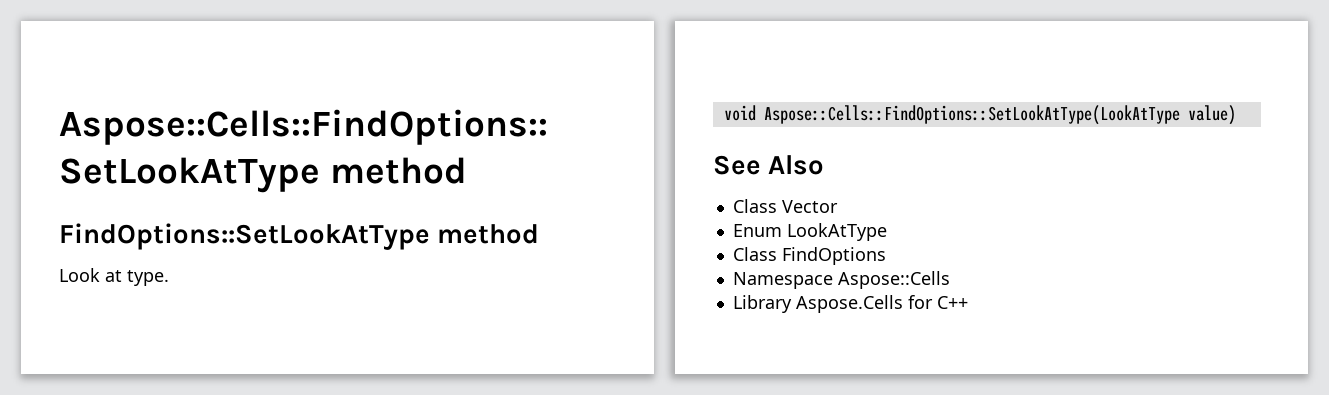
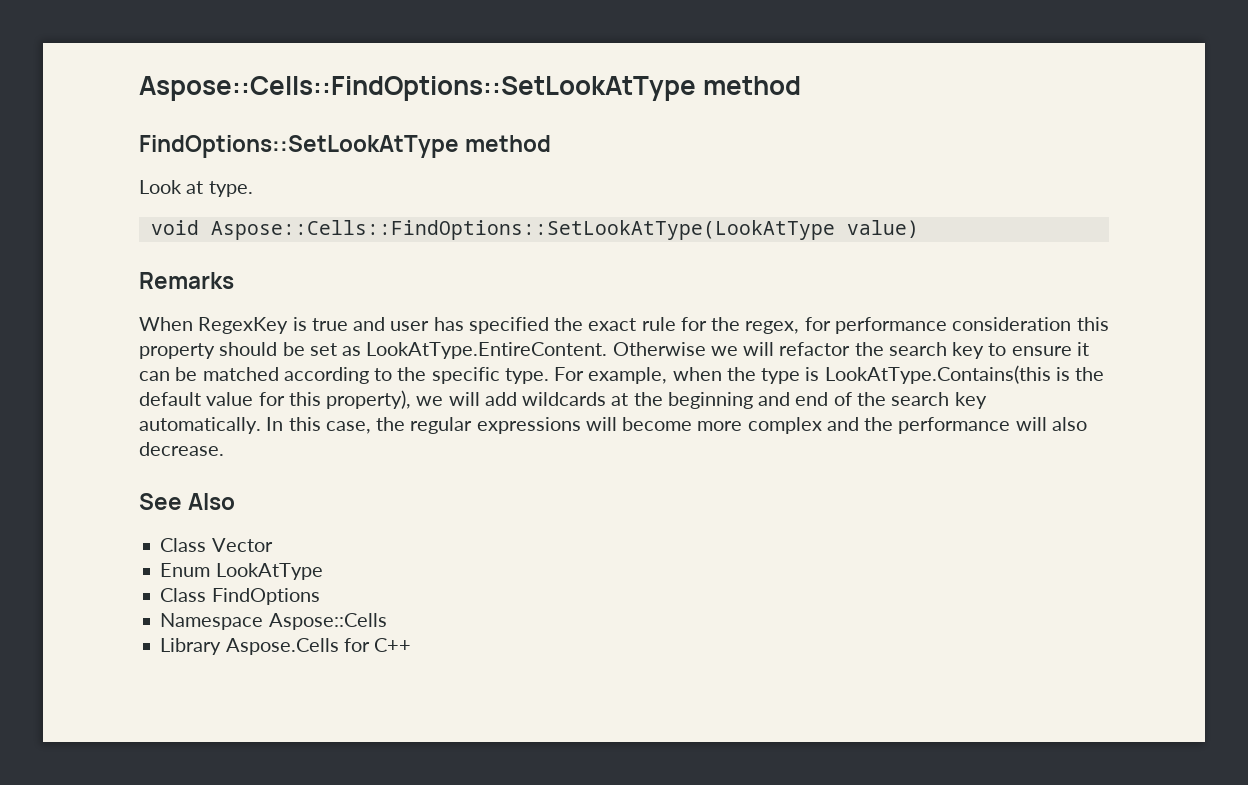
+ Remarks
+ When RegexKey is true and user has specified the exact rule for the regex, for performance consideration this property should be set as LookAtType.EntireContent. Otherwise we will refactor the search key to ensure it can be matched according to the specific type. For example, when the type is LookAtType.Contains(this is the default value for this property), we will add wildcards at the beginning and end of the search key automatically. In this case, the regular expressions will become more complex and the performance will also decrease.

